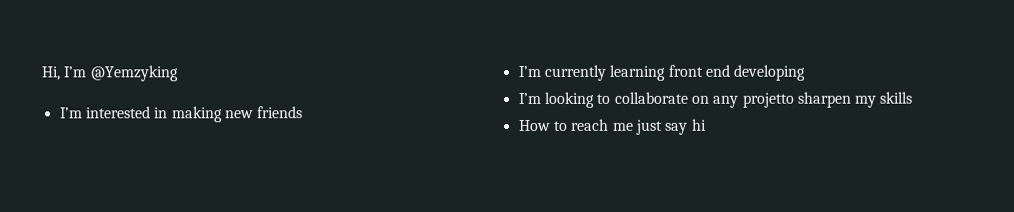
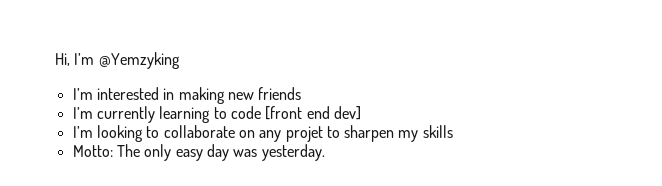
- I’m currently learning front end developing
+ I’m currently learning to code [front end dev]
- I’m looking to collaborate on any projetto sharpen my skills
+ I’m looking to collaborate on any projet to sharpen my skills
- How to reach me just say hi
+ Motto: The only easy day was yesterday.

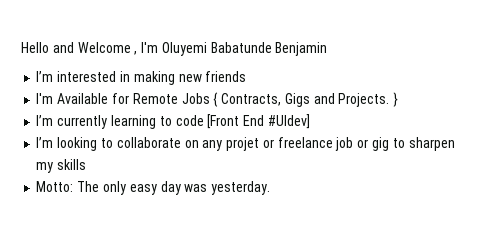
- Hi, I’m @Yemzyking
+ Hello and Welcome , I'm Oluyemi Babatunde Benjamin
+ I'm Available for Remote Jobs { Contracts, Gigs and Projects. }
- I’m currently learning to code [front end dev]
+ I’m currently learning to code [Front End #UIdev]
- I’m looking to collaborate on any projet to sharpen my skills
+ I’m looking to collaborate on any projet or freelance job or gig to sharpen my skills

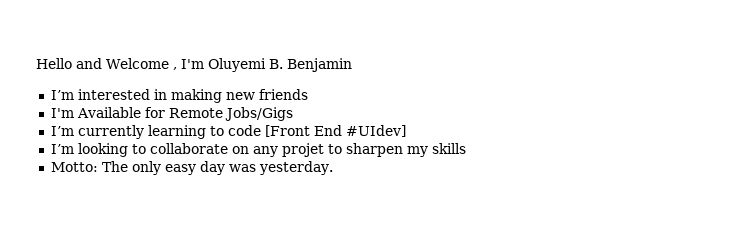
- Hello and Welcome , I'm Oluyemi Babatunde Benjamin
+ Hello and Welcome , I'm Oluyemi B. Benjamin
- I'm Available for Remote Jobs { Contracts, Gigs and Projects. }
+ I'm Available for Remote Jobs/Gigs
- I’m looking to collaborate on any projet or freelance job or gig to sharpen my skills
+ I’m looking to collaborate on any projet to sharpen my skills

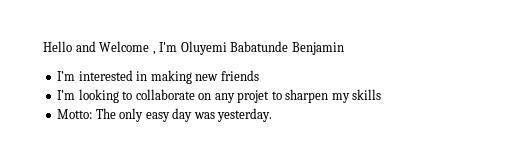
- Hello and Welcome , I'm Oluyemi B. Benjamin
+ Hello and Welcome , I'm Oluyemi Babatunde Benjamin
- I'm Available for Remote Jobs/Gigs
- I’m currently learning to code [Front End #UIdev]

